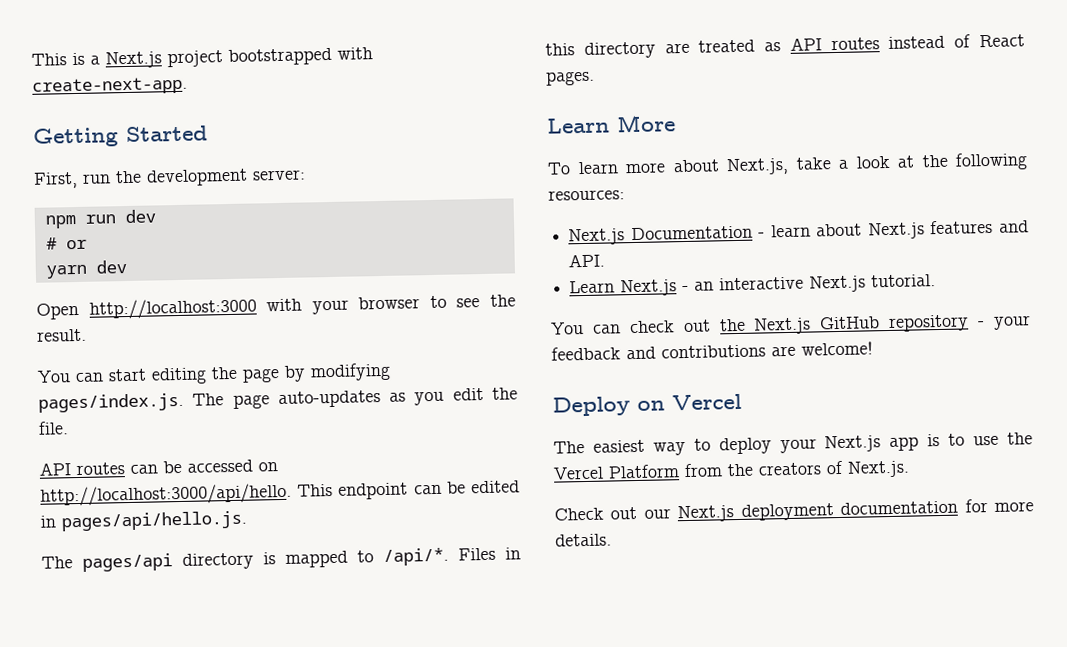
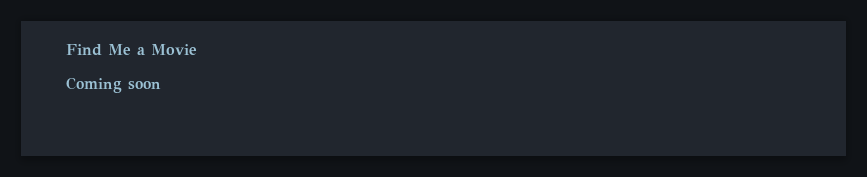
- This is a Next.js project bootstrapped with create-next-app.
- Getting Started
- First, run the development server:
- npm run dev
- # or
- yarn dev
- Open http://localhost:3000 with your browser to see the result.
- You can start editing the page by modifying pages/index.js. The page auto-updates as you edit the file.
- API routes can be accessed on http://localhost:3000/api/hello. This endpoint can be edited in pages/api/hello.js.
- The pages/api directory is mapped to /api/*. Files in this directory are treated as API routes instead of React pages.
- Learn More
- To learn more about Next.js, take a look at the following resources:
- Next.js Documentation - learn about Next.js features and API.
- Learn Next.js - an interactive Next.js tutorial.
- You can check out the Next.js GitHub repository - your feedback and contributions are welcome!
- Deploy on Vercel
- The easiest way to deploy your Next.js app is to use the Vercel Platform from the creators of Next.js.
- Check out our Next.js deployment documentation for more details.
+ Find Me a Movie
+ Coming soon

